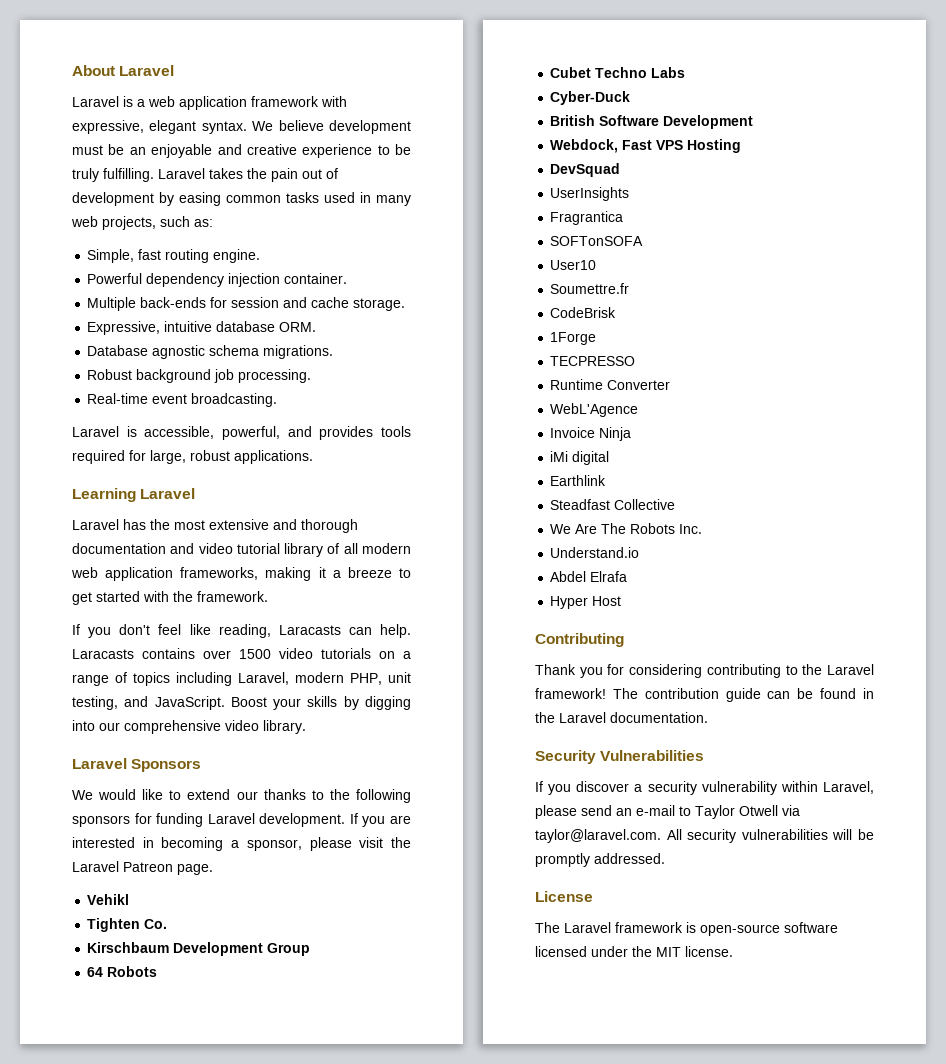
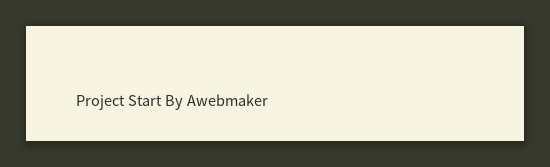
- About Laravel
- Laravel is a web application framework with expressive, elegant syntax. We believe development must be an enjoyable and creative experience to be truly fulfilling. Laravel takes the pain out of development by easing common tasks used in many web projects, such as:
- Simple, fast routing engine.
- Powerful dependency injection container.
- Multiple back-ends for session and cache storage.
- Expressive, intuitive database ORM.
- Database agnostic schema migrations.
- Robust background job processing.
- Real-time event broadcasting.
- Laravel is accessible, powerful, and provides tools required for large, robust applications.
- Learning Laravel
- Laravel has the most extensive and thorough documentation and video tutorial library of all modern web application frameworks, making it a breeze to get started with the framework.
- If you don't feel like reading, Laracasts can help. Laracasts contains over 1500 video tutorials on a range of topics including Laravel, modern PHP, unit testing, and JavaScript. Boost your skills by digging into our comprehensive video library.
- Laravel Sponsors
- We would like to extend our thanks to the following sponsors for funding Laravel development. If you are interested in becoming a sponsor, please visit the Laravel Patreon page.
- Vehikl
- Tighten Co.
- Kirschbaum Development Group
- 64 Robots
- Cubet Techno Labs
- Cyber-Duck
- British Software Development
- Webdock, Fast VPS Hosting
- DevSquad
- UserInsights
- Fragrantica
- SOFTonSOFA
- User10
- Soumettre.fr
- CodeBrisk
- 1Forge
- TECPRESSO
- Runtime Converter
- WebL'Agence
- Invoice Ninja
- iMi digital
- Earthlink
- Steadfast Collective
- We Are The Robots Inc.
- Understand.io
- Abdel Elrafa
- Hyper Host
- Contributing
- Thank you for considering contributing to the Laravel framework! The contribution guide can be found in the Laravel documentation.
- Security Vulnerabilities
- If you discover a security vulnerability within Laravel, please send an e-mail to Taylor Otwell via taylor@laravel.com. All security vulnerabilities will be promptly addressed.
- License
- The Laravel framework is open-source software licensed under the MIT license.
+ Project Start By Awebmaker

